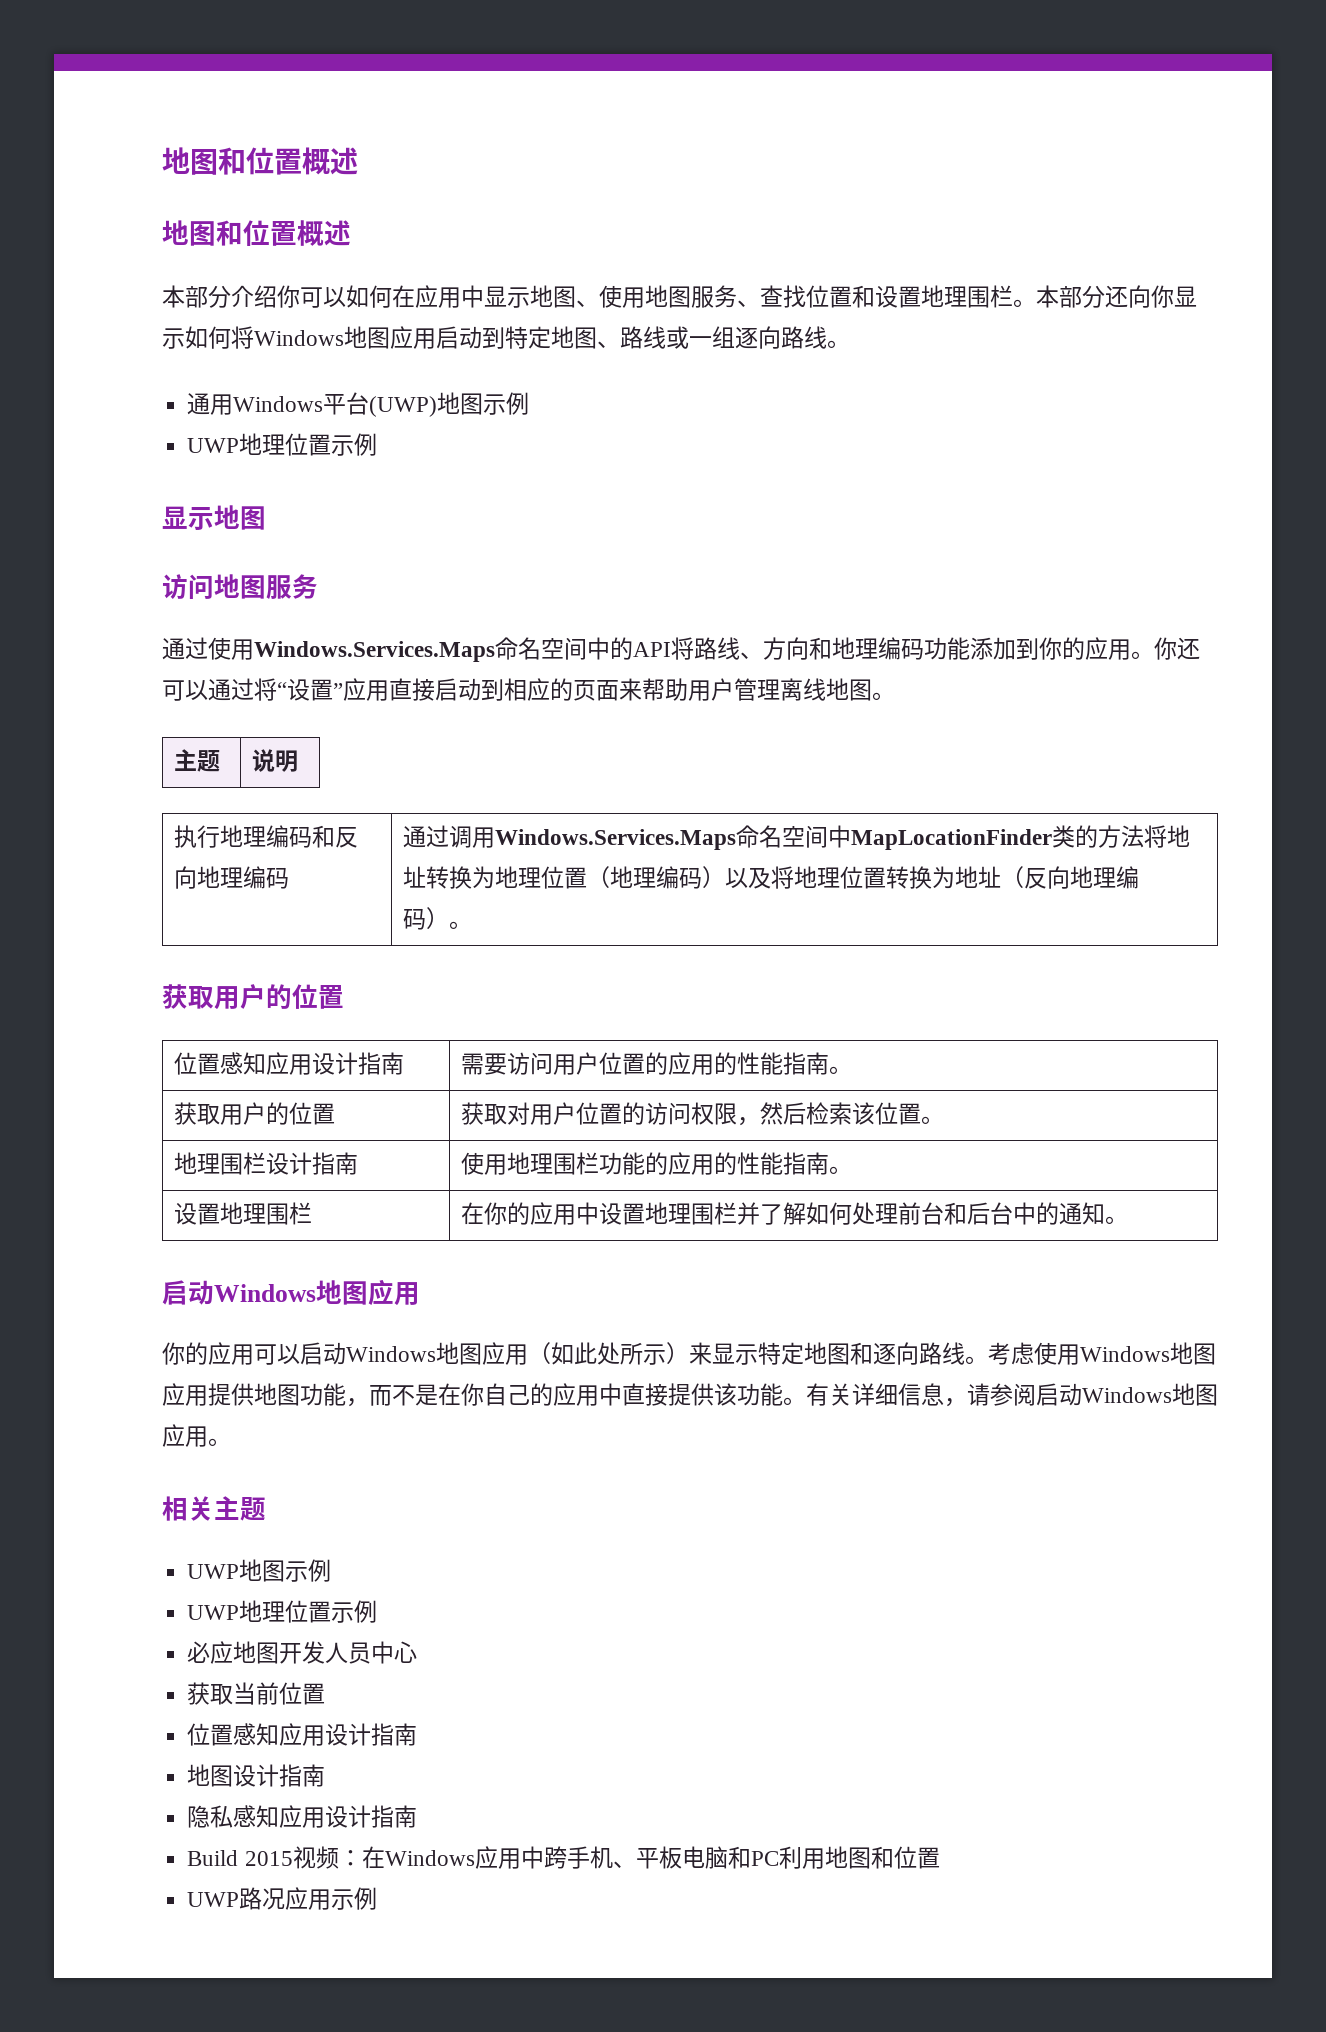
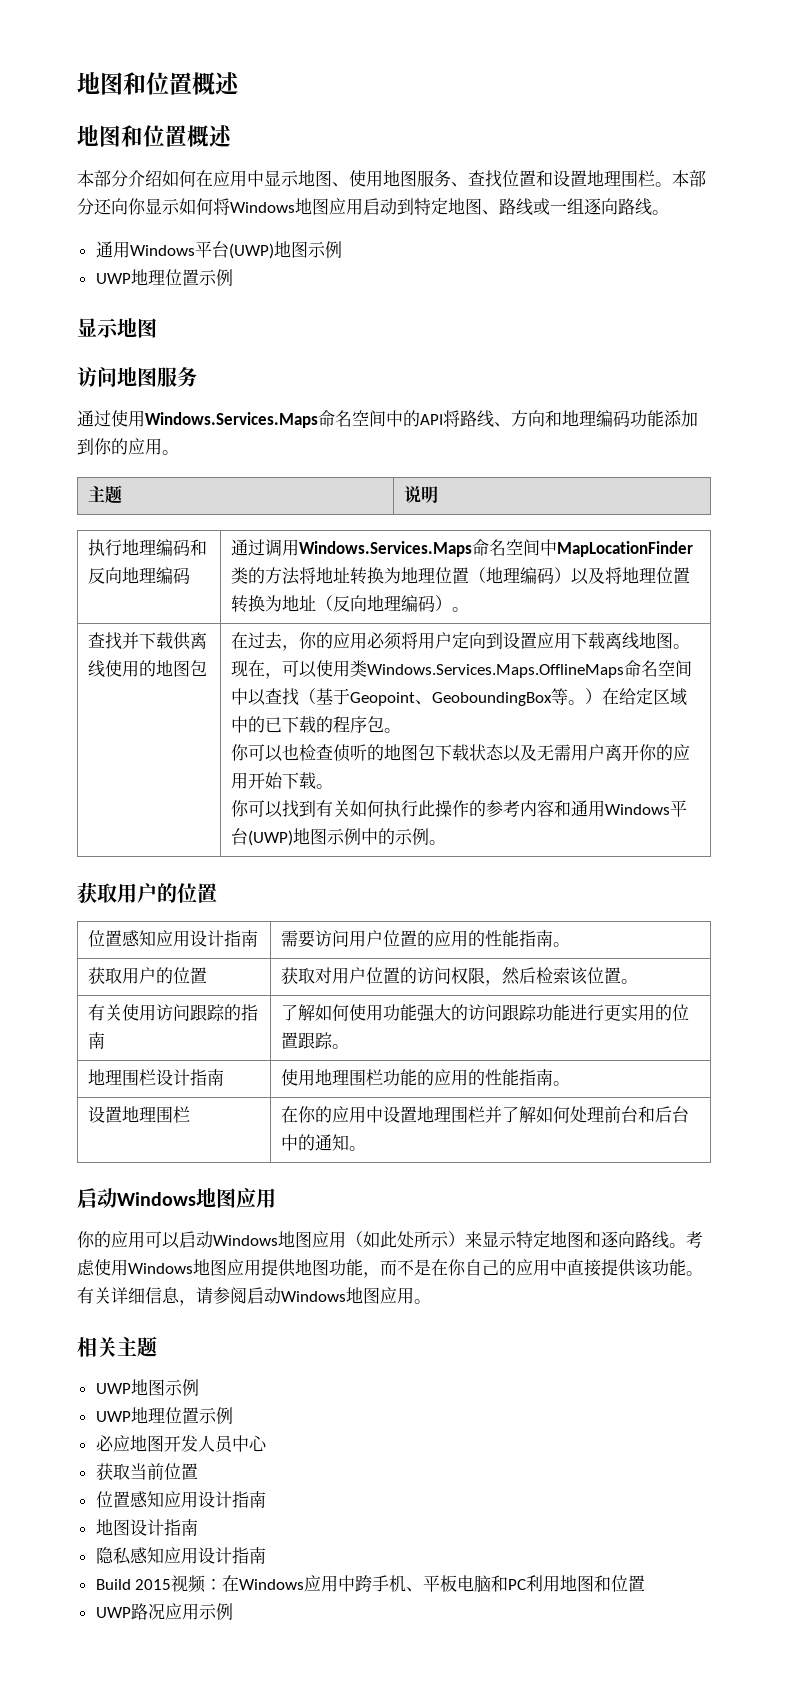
- 本部分介绍你可以如何在应用中显示地图、使用地图服务、查找位置和设置地理围栏。
+ 本部分介绍如何在应用中显示地图、使用地图服务、查找位置和设置地理围栏。
- 你还可以通过将“设置”应用直接启动到相应的页面来帮助用户管理离线地图。
+ 查找并下载供离线使用的地图包 | 在过去，你的应用必须将用户定向到设置应用下载离线地图。现在，可以使用类Windows.Services.Maps.OfflineMaps命名空间中以查找（基于Geopoint、GeoboundingBox等。）在给定区域中的已下载的程序包。
+ 你可以也检查侦听的地图包下载状态以及无需用户离开你的应用开始下载。
+ 你可以找到有关如何执行此操作的参考内容和通用Windows平台(UWP)地图示例中的示例。
+ 有关使用访问跟踪的指南 | 了解如何使用功能强大的访问跟踪功能进行更实用的位置跟踪。

